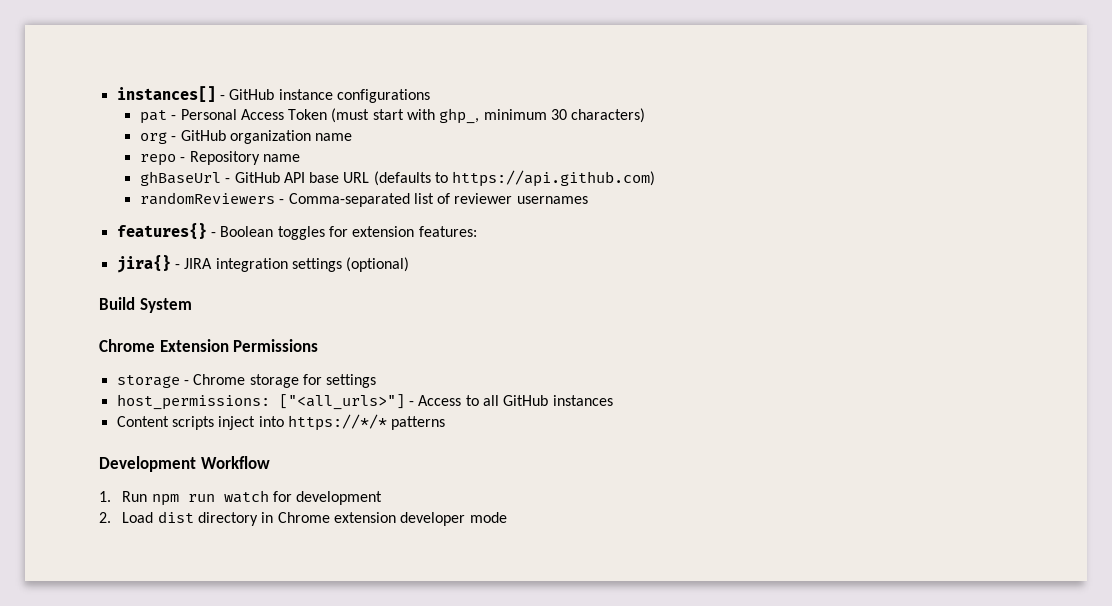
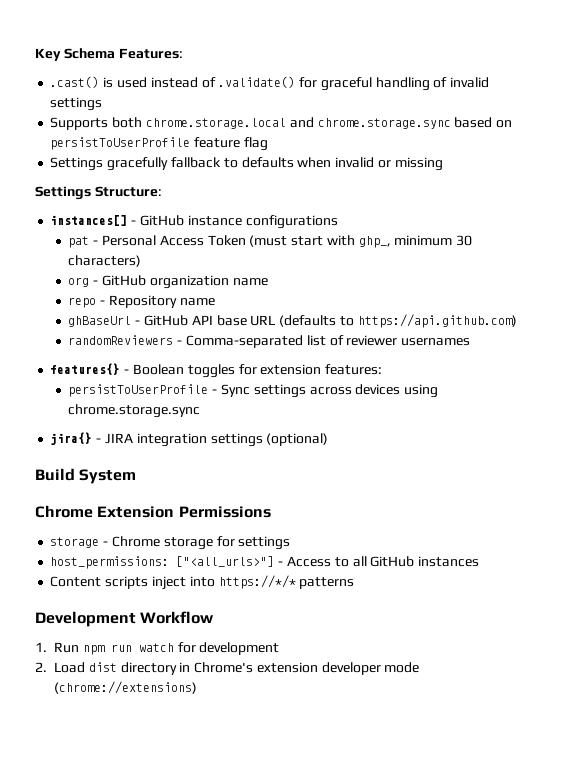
+ Key Schema Features:
+ .cast() is used instead of .validate() for graceful handling of invalid settings
+ Supports both chrome.storage.local and chrome.storage.sync based on persistToUserProfile feature flag
+ Settings gracefully fallback to defaults when invalid or missing
+ Settings Structure:
+ persistToUserProfile - Sync settings across devices using chrome.storage.sync
- 2. Load dist directory in Chrome extension developer mode
+ 2. Load dist directory in Chrome's extension developer mode (chrome://extensions)

